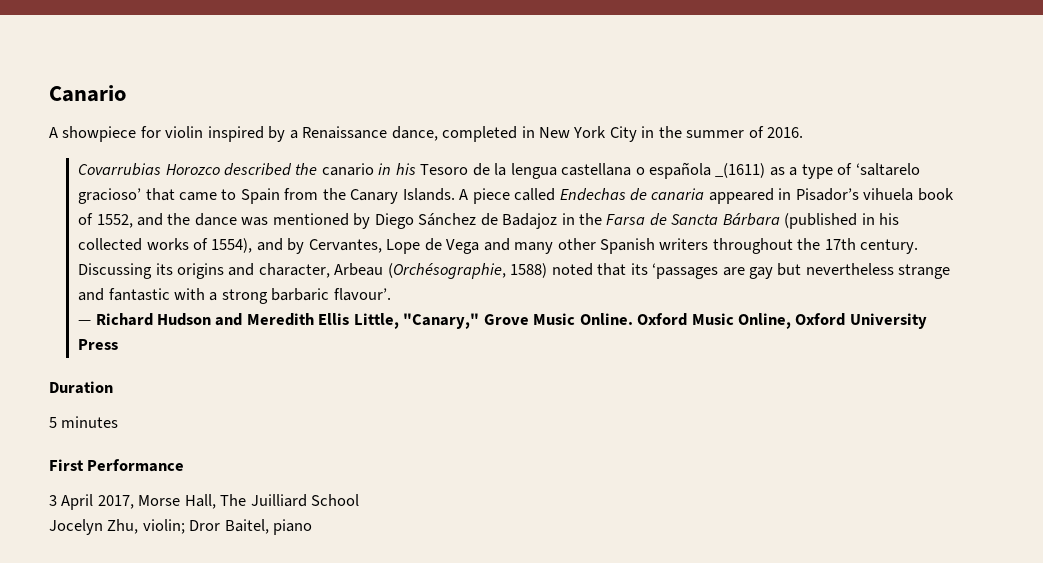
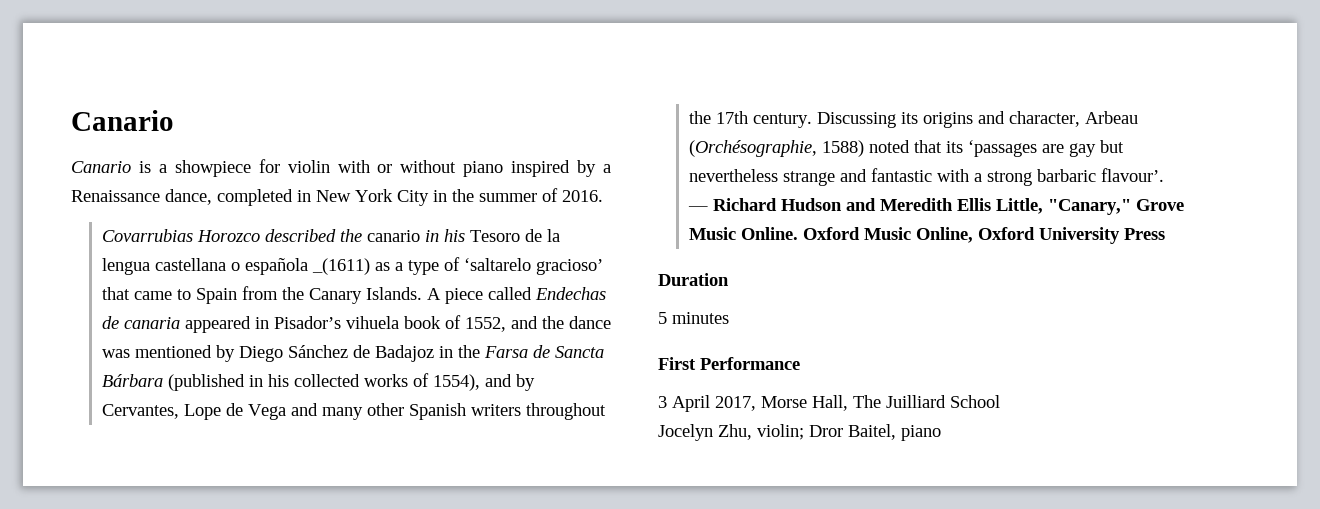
- A showpiece for violin inspired by a Renaissance dance, completed in New York City in the summer of 2016.
+ Canario is a showpiece for violin with or without piano inspired by a Renaissance dance, completed in New York City in the summer of 2016.

